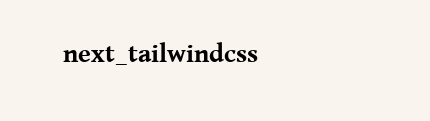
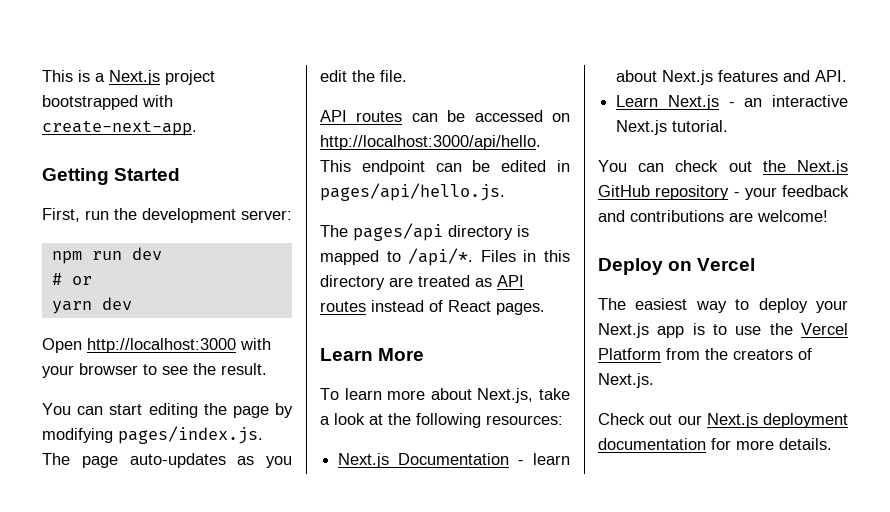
- next_tailwindcss
+ This is a Next.js project bootstrapped with create-next-app.
+ Getting Started
+ First, run the development server:
+ npm run dev
+ # or
+ yarn dev
+ Open http://localhost:3000 with your browser to see the result.
+ You can start editing the page by modifying pages/index.js. The page auto-updates as you edit the file.
+ API routes can be accessed on http://localhost:3000/api/hello. This endpoint can be edited in pages/api/hello.js.
+ The pages/api directory is mapped to /api/*. Files in this directory are treated as API routes instead of React pages.
+ Learn More
+ To learn more about Next.js, take a look at the following resources:
+ Next.js Documentation - learn about Next.js features and API.
+ Learn Next.js - an interactive Next.js tutorial.
+ You can check out the Next.js GitHub repository - your feedback and contributions are welcome!
+ Deploy on Vercel
+ The easiest way to deploy your Next.js app is to use the Vercel Platform from the creators of Next.js.
+ Check out our Next.js deployment documentation for more details.

